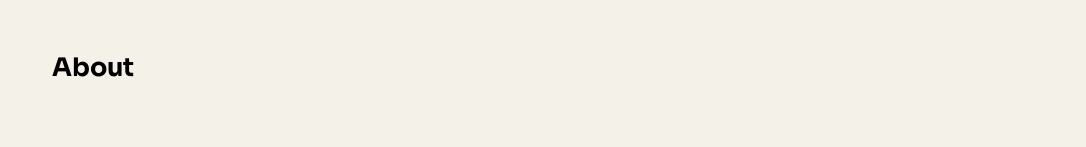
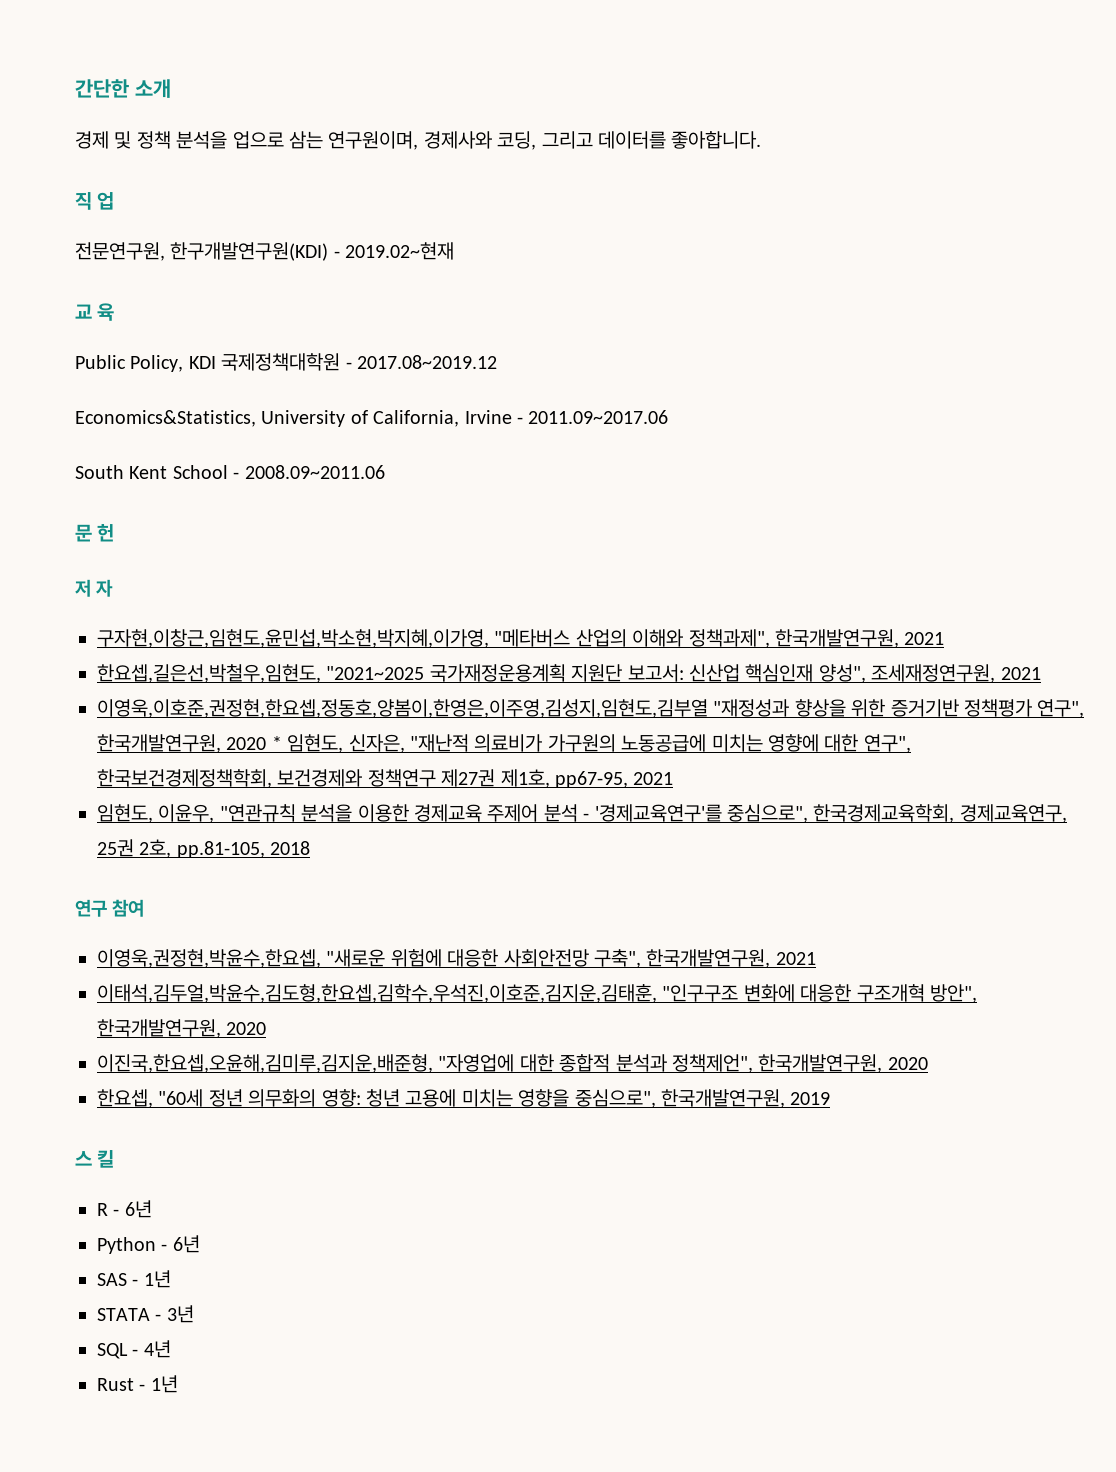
- About
+ 간단한 소개
+ 경제 및 정책 분석을 업으로 삼는 연구원이며, 경제사와 코딩, 그리고 데이터를 좋아합니다.
+ 직 업
+ 전문연구원, 한구개발연구원(KDI) - 2019.02~현재
+ 교 육
+ Public Policy, KDI 국제정책대학원 - 2017.08~2019.12
+ Economics&Statistics, University of California, Irvine - 2011.09~2017.06
+ South Kent School - 2008.09~2011.06
+ 문 헌
+ 저 자
+ 구자현,이창근,임현도,윤민섭,박소현,박지혜,이가영, "메타버스 산업의 이해와 정책과제", 한국개발연구원, 2021
+ 한요셉,길은선,박철우,임현도, "2021~2025 국가재정운용계획 지원단 보고서: 신산업 핵심인재 양성", 조세재정연구원, 2021
+ 이영욱,이호준,권정현,한요셉,정동호,양봄이,한영은,이주영,김성지,임현도,김부열 "재정성과 향상을 위한 증거기반 정책평가 연구", 한국개발연구원, 2020 * 임현도, 신자은, "재난적 의료비가 가구원의 노동공급에 미치는 영향에 대한 연구", 한국보건경제정책학회, 보건경제와 정책연구 제27권 제1호, pp67-95, 2021
+ 임현도, 이윤우, "연관규칙 분석을 이용한 경제교육 주제어 분석 - '경제교육연구'를 중심으로", 한국경제교육학회, 경제교육연구, 25권 2호, pp.81-105, 2018
+ 연구 참여
+ 이영욱,권정현,박윤수,한요셉, "새로운 위험에 대응한 사회안전망 구축", 한국개발연구원, 2021
+ 이태석,김두얼,박윤수,김도형,한요셉,김학수,우석진,이호준,김지운,김태훈, "인구구조 변화에 대응한 구조개혁 방안", 한국개발연구원, 2020
+ 이진국,한요셉,오윤해,김미루,김지운,배준형, "자영업에 대한 종합적 분석과 정책제언", 한국개발연구원, 2020
+ 한요셉, "60세 정년 의무화의 영향: 청년 고용에 미치는 영향을 중심으로", 한국개발연구원, 2019
+ 스 킬
+ R - 6년
+ Python - 6년
+ SAS - 1년
+ STATA - 3년
+ SQL - 4년
+ Rust - 1년

